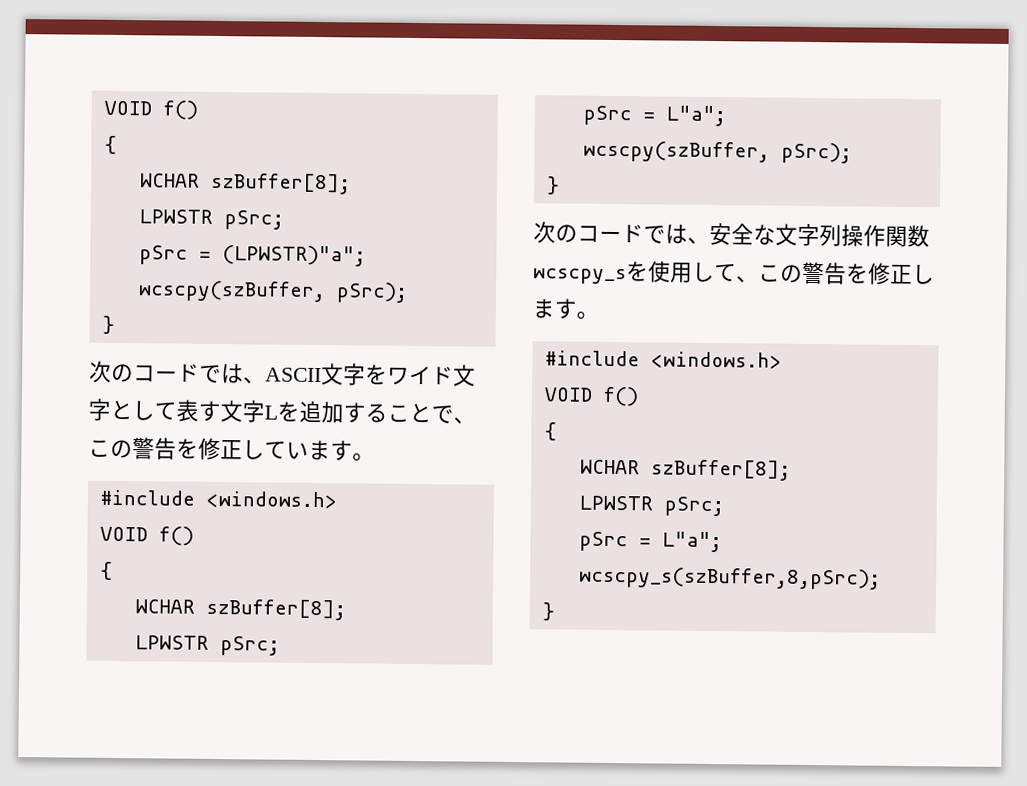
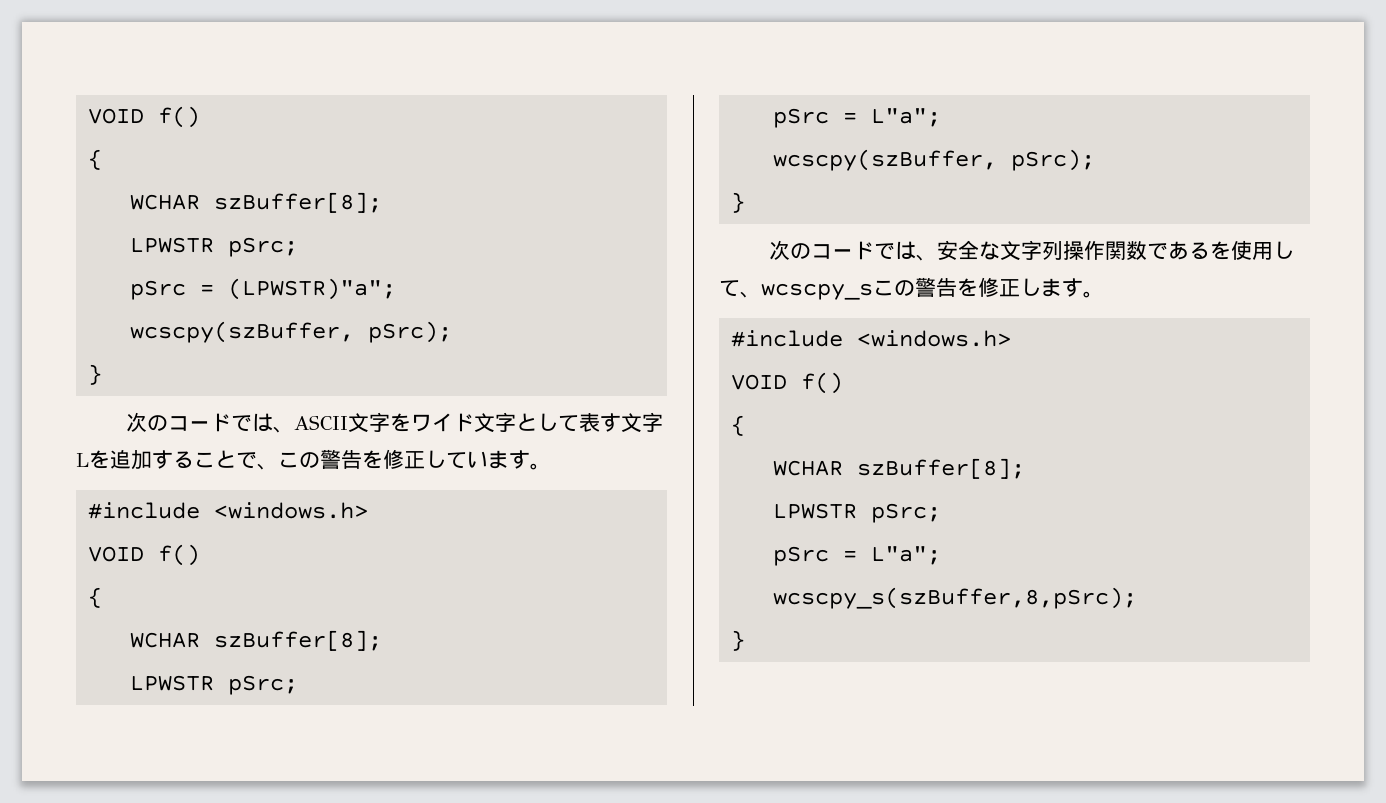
- 次のコードでは、安全な文字列操作関数wcscpy_sを使用して、この警告を修正します。
+ 次のコードでは、安全な文字列操作関数であるを使用して、wcscpy_sこの警告を修正します。

